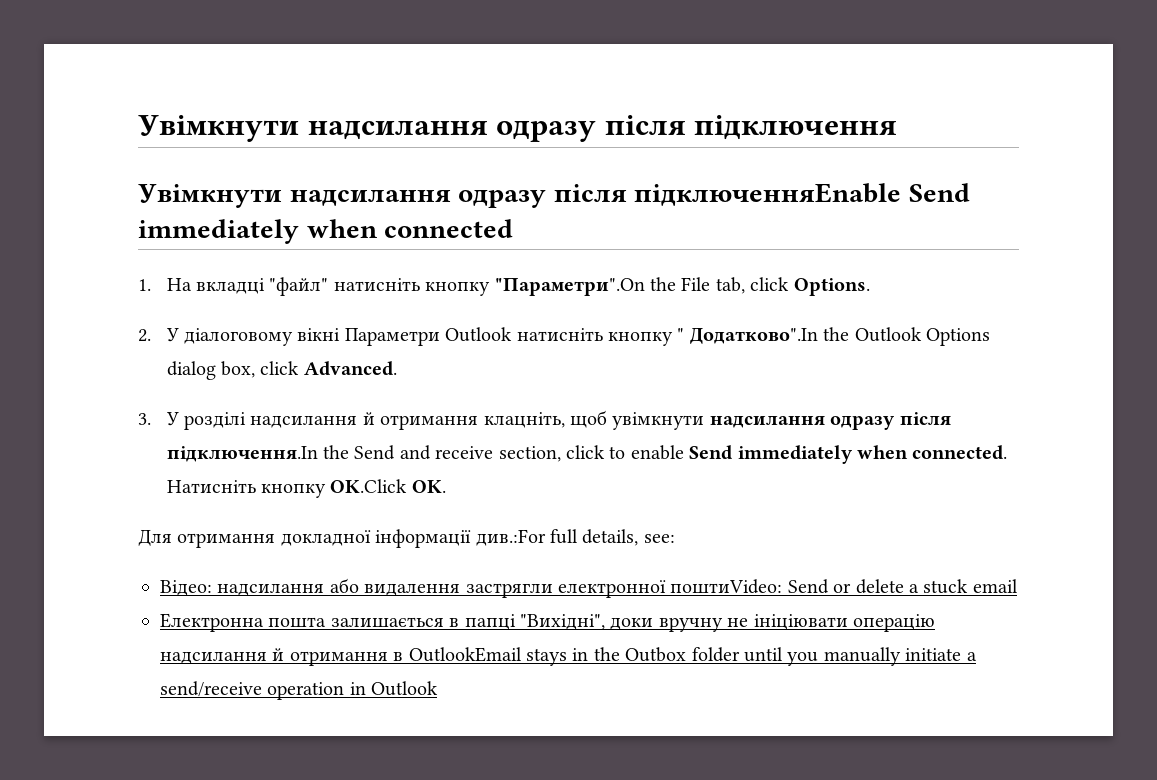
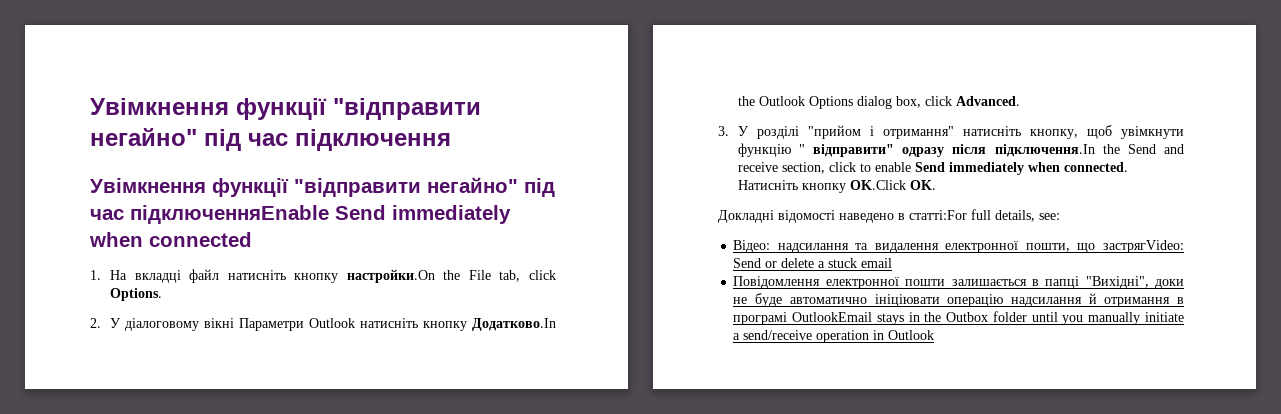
- Увімкнути надсилання одразу після підключення
- Увімкнути надсилання одразу після підключенняEnable Send immediately when connected
+ Увімкнення функції "відправити негайно" під час підключення
+ Увімкнення функції "відправити негайно" під час підключенняEnable Send immediately when connected
- 1. На вкладці "файл" натисніть кнопку "Параметри".On the File tab, click Options.
+ 1. На вкладці файл натисніть кнопку настройки.On the File tab, click Options.
- 2. У діалоговому вікні Параметри Outlook натисніть кнопку " Додатково".In the Outlook Options dialog box, click Advanced.
+ 2. У діалоговому вікні Параметри Outlook натисніть кнопку Додатково.In the Outlook Options dialog box, click Advanced.
- 3. У розділі надсилання й отримання клацніть, щоб увімкнути надсилання одразу після підключення.In the Send and receive section, click to enable Send immediately when connected.
+ 3. У розділі "прийом і отримання" натисніть кнопку, щоб увімкнути функцію " відправити" одразу після підключення.In the Send and receive section, click to enable Send immediately when connected.
- Для отримання докладної інформації див.:For full details, see:
+ Докладні відомості наведено в статті:For full details, see:
- Відео: надсилання або видалення застрягли електронної поштиVideo: Send or delete a stuck email
+ Відео: надсилання та видалення електронної пошти, що застрягVideo: Send or delete a stuck email
- Електронна пошта залишається в папці "Вихідні", доки вручну не ініціювати операцію надсилання й отримання в OutlookEmail stays in the Outbox folder until you manually initiate a send/receive operation in Outlook
+ Повідомлення електронної пошти залишається в папці "Вихідні", доки не буде автоматично ініціювати операцію надсилання й отримання в програмі OutlookEmail stays in the Outbox folder until you manually initiate a send/receive operation in Outlook

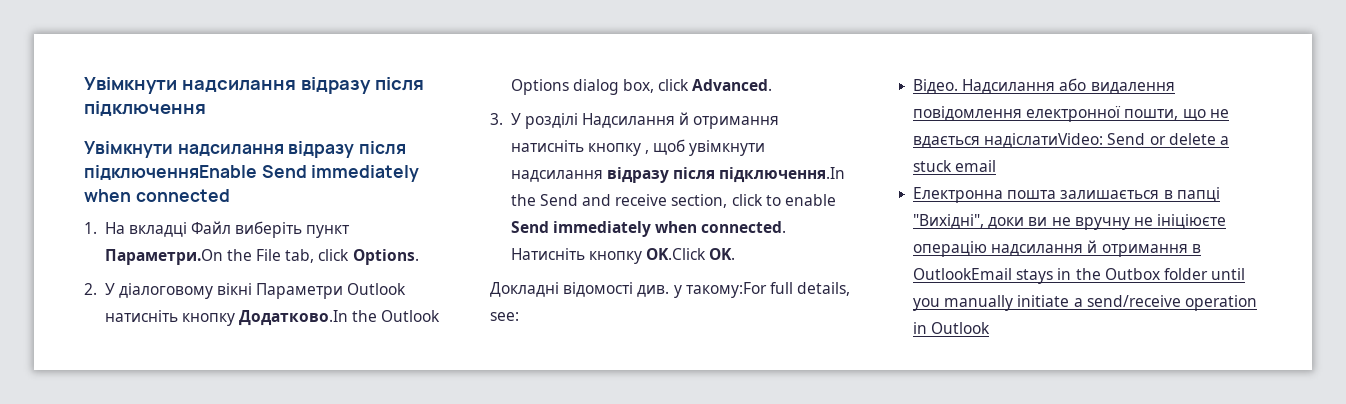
- Увімкнення функції "відправити негайно" під час підключення
- Увімкнення функції "відправити негайно" під час підключенняEnable Send immediately when connected
+ Увімкнути надсилання відразу після підключення
+ Увімкнути надсилання відразу після підключенняEnable Send immediately when connected
- 1. На вкладці файл натисніть кнопку настройки.On the File tab, click Options.
+ 1. На вкладці Файл виберіть пункт Параметри.On the File tab, click Options.
- 3. У розділі "прийом і отримання" натисніть кнопку, щоб увімкнути функцію " відправити" одразу після підключення.In the Send and receive section, click to enable Send immediately when connected.
+ 3. У розділі Надсилання й отримання натисніть кнопку , щоб увімкнути надсилання відразу після підключення.In the Send and receive section, click to enable Send immediately when connected.
- Докладні відомості наведено в статті:For full details, see:
+ Докладні відомості див. у такому:For full details, see:
- Відео: надсилання та видалення електронної пошти, що застрягVideo: Send or delete a stuck email
+ Відео. Надсилання або видалення повідомлення електронної пошти, що не вдається надіслатиVideo: Send or delete a stuck email
- Повідомлення електронної пошти залишається в папці "Вихідні", доки не буде автоматично ініціювати операцію надсилання й отримання в програмі OutlookEmail stays in the Outbox folder until you manually initiate a send/receive operation in Outlook
+ Електронна пошта залишається в папці "Вихідні", доки ви не вручну не ініціюєте операцію надсилання й отримання в OutlookEmail stays in the Outbox folder until you manually initiate a send/receive operation in Outlook

